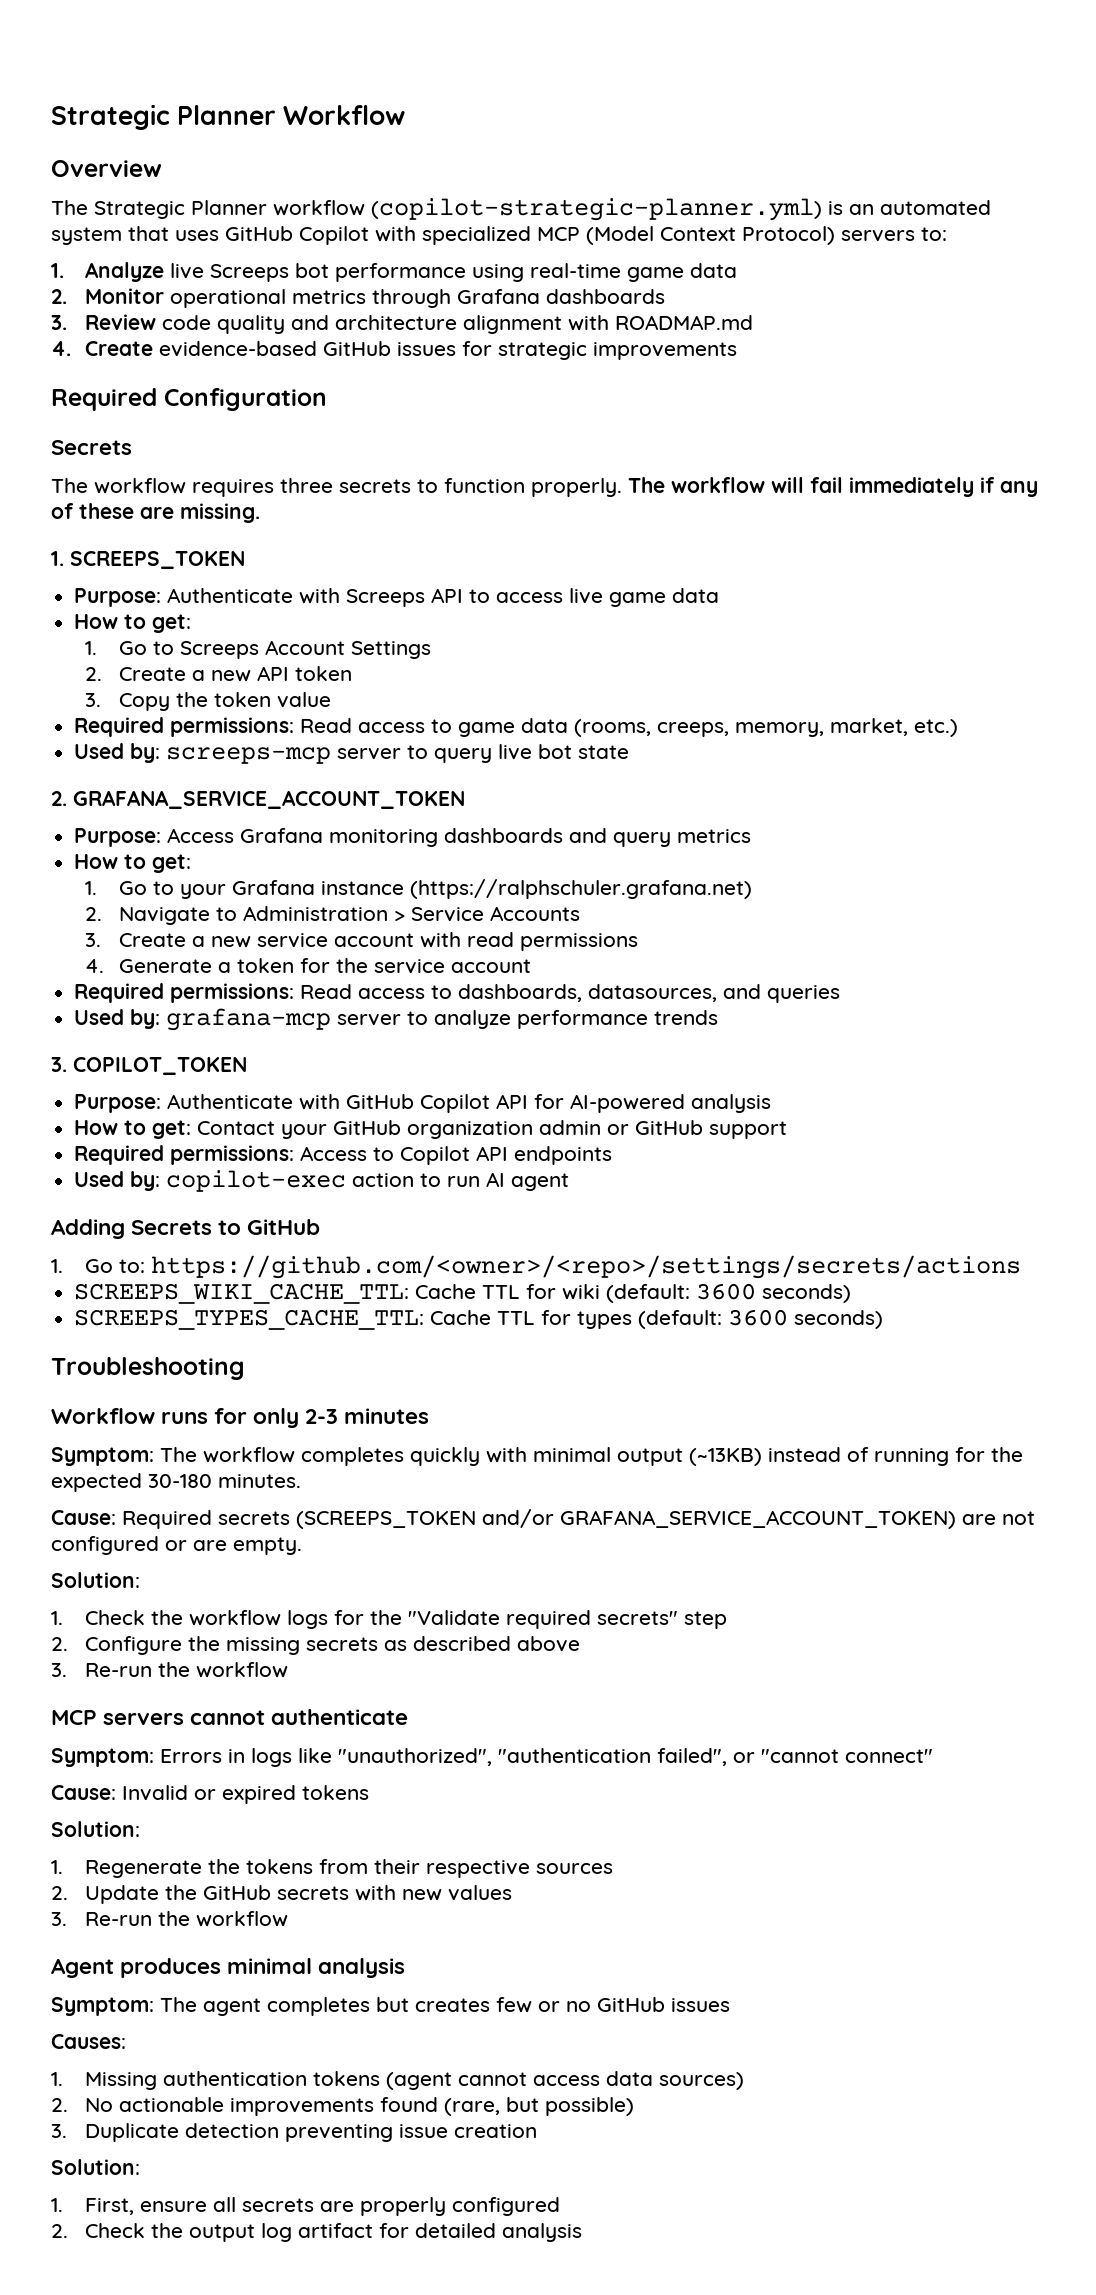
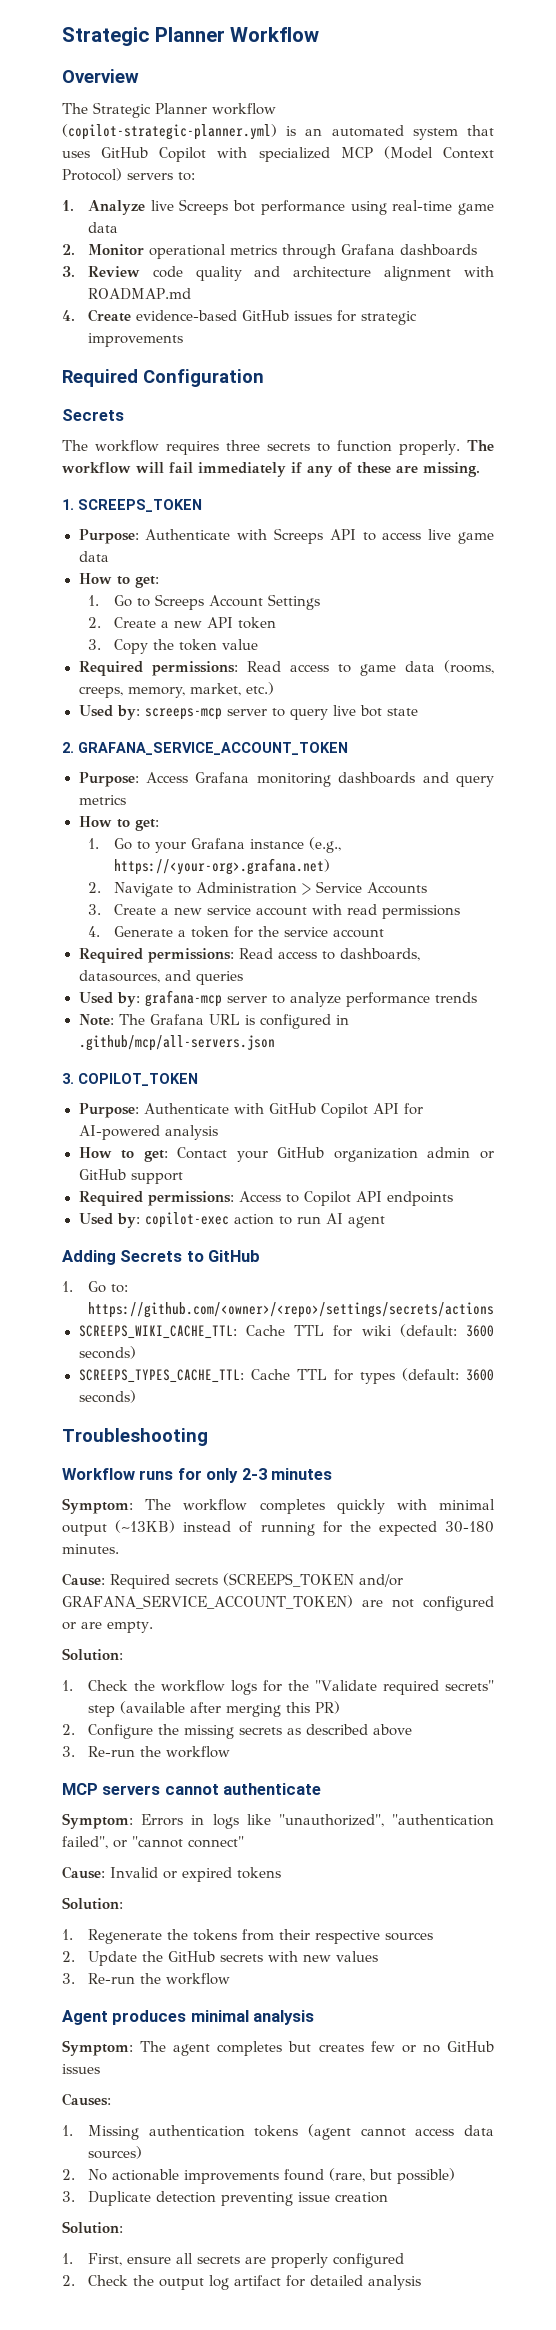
- 1. Go to your Grafana instance (https://ralphschuler.grafana.net)
+ 1. Go to your Grafana instance (e.g., https://<your-org>.grafana.net)
+ Note: The Grafana URL is configured in .github/mcp/all-servers.json
- 1. Check the workflow logs for the "Validate required secrets" step
+ 1. Check the workflow logs for the "Validate required secrets" step (available after merging this PR)

